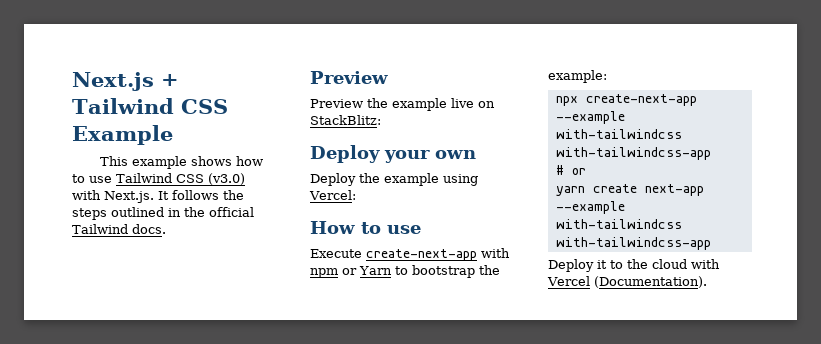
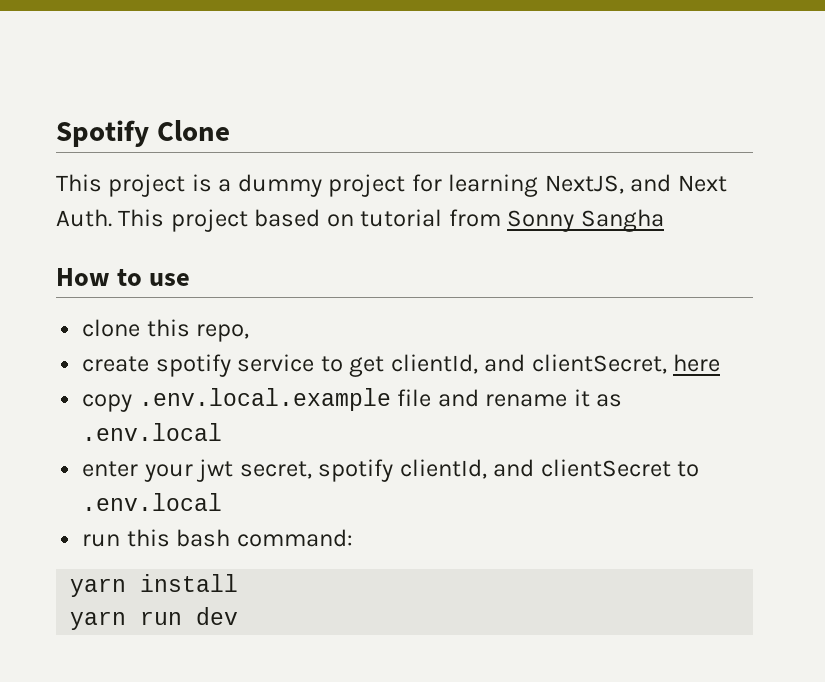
- Next.js + Tailwind CSS Example
- This example shows how to use Tailwind CSS (v3.0) with Next.js. It follows the steps outlined in the official Tailwind docs.
- Preview
- Preview the example live on StackBlitz:
- Deploy your own
- Deploy the example using Vercel:
+ Spotify Clone
+ This project is a dummy project for learning NextJS, and Next Auth. This project based on tutorial from Sonny Sangha
  How to use
- Execute create-next-app with npm or Yarn to bootstrap the example:
- npx create-next-app --example with-tailwindcss with-tailwindcss-app
- # or
- yarn create next-app --example with-tailwindcss with-tailwindcss-app
- Deploy it to the cloud with Vercel (Documentation).
+ clone this repo,
+ create spotify service to get clientId, and clientSecret, here
+ copy .env.local.example file and rename it as .env.local
+ enter your jwt secret, spotify clientId, and clientSecret to .env.local
+ run this bash command:
+ yarn install
+ yarn run dev

